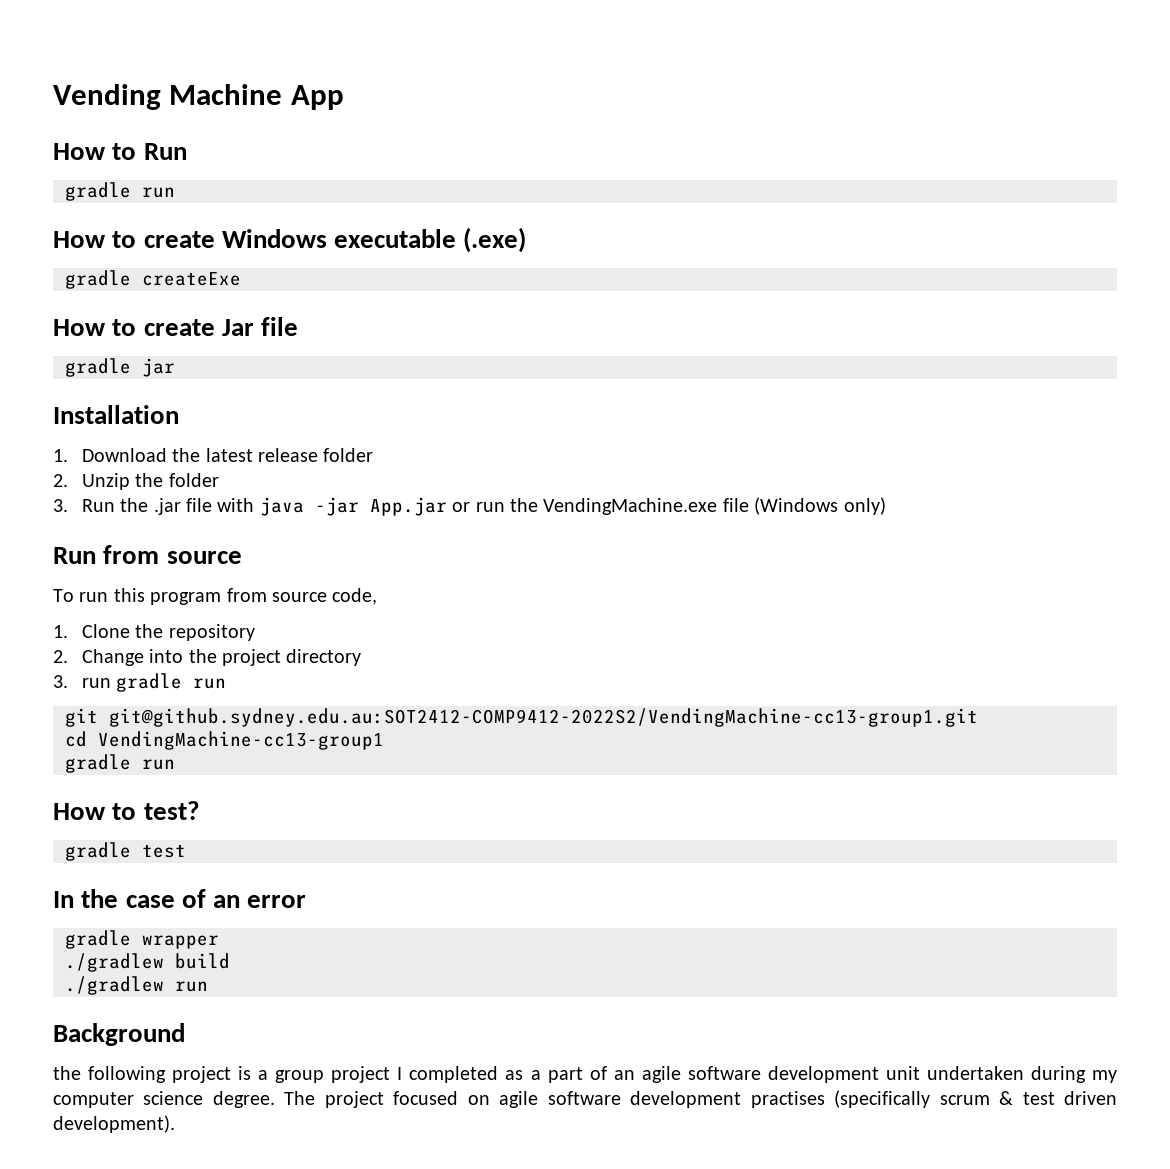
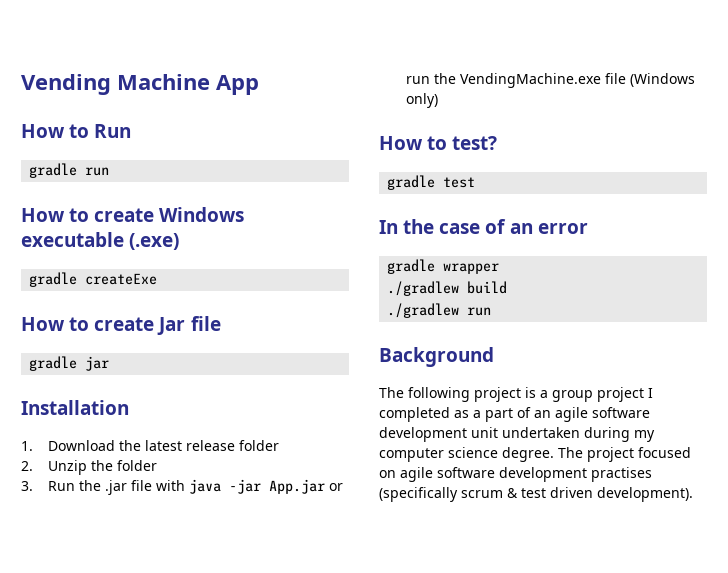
- Run from source
- To run this program from source code,
- 1. Clone the repository
- 2. Change into the project directory
- 3. run gradle run
- git git@github.sydney.edu.au:SOT2412-COMP9412-2022S2/VendingMachine-cc13-group1.git
- cd VendingMachine-cc13-group1
- gradle run
- the following project is a group project I completed as a part of an agile software development unit undertaken during my computer science degree.
+ The following project is a group project I completed as a part of an agile software development unit undertaken during my computer science degree.

